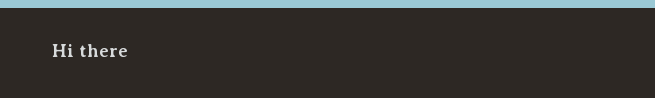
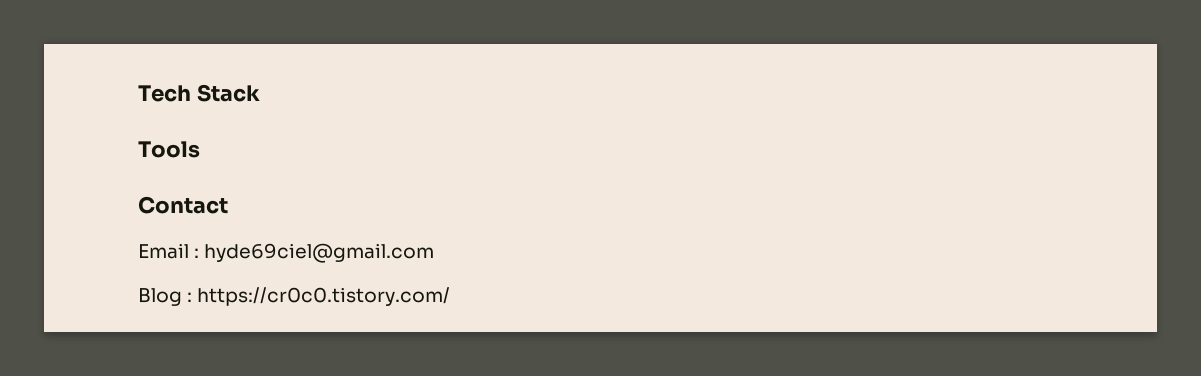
- Hi there
+ Tech Stack
+ Tools
+ Contact
+ Email : hyde69ciel@gmail.com
+ Blog : https://cr0c0.tistory.com/

